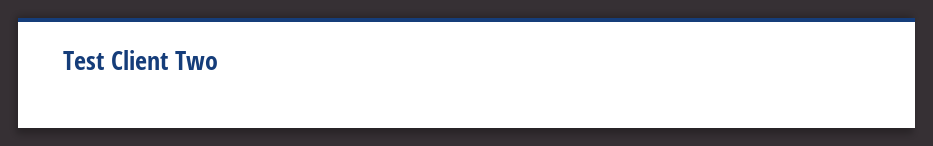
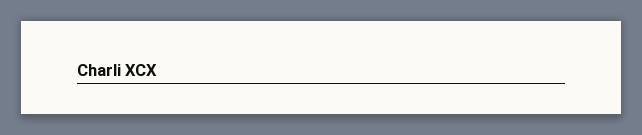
- Test Client Two
+ Charli XCX

